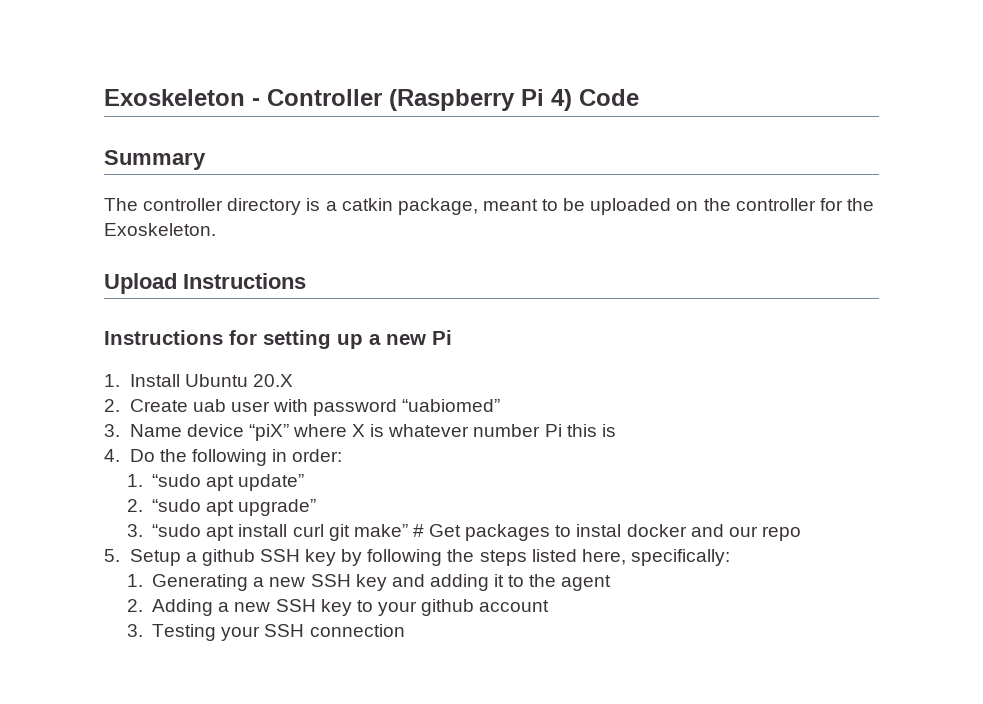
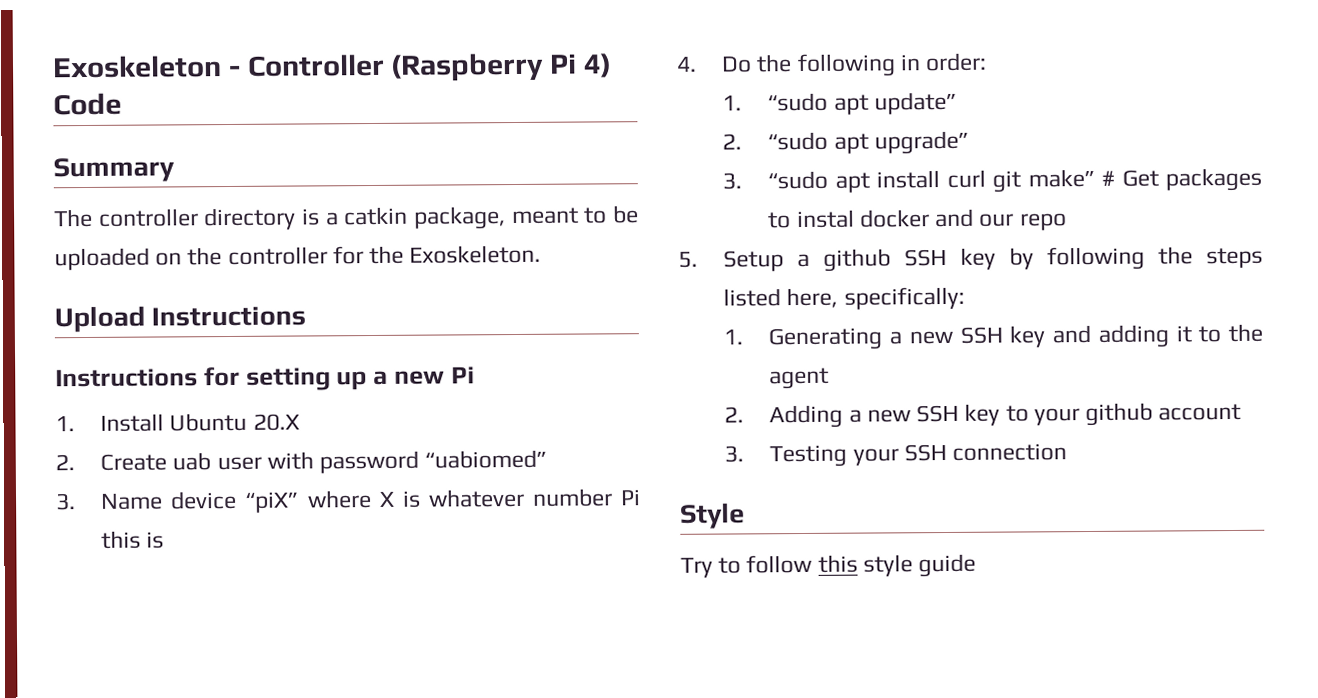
+ Style
+ Try to follow this style guide

